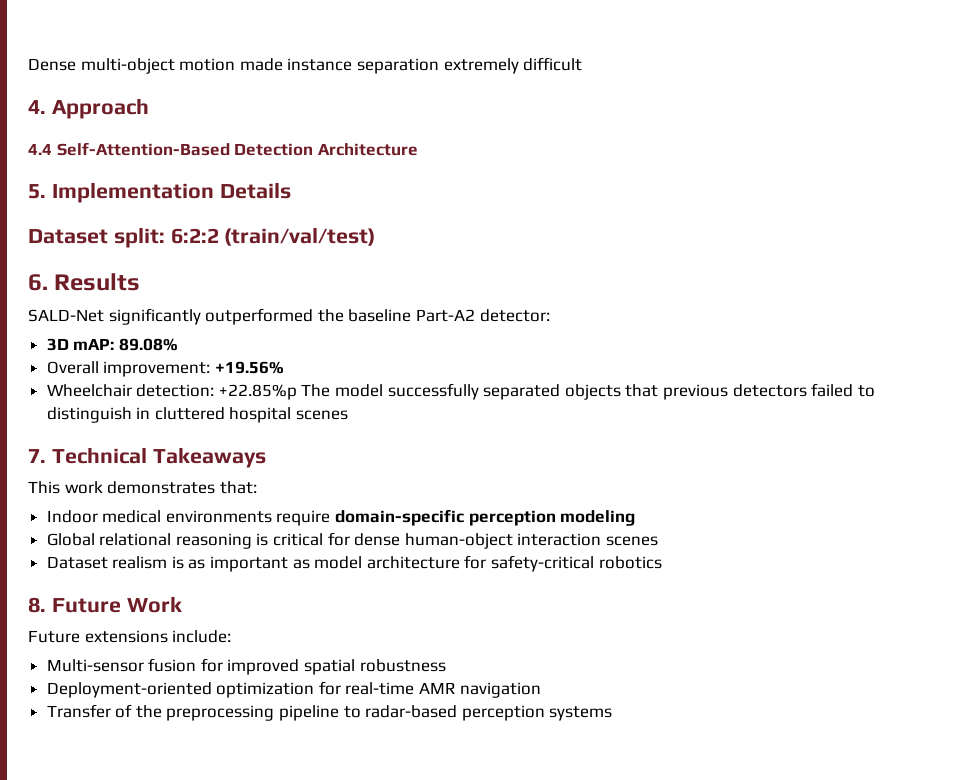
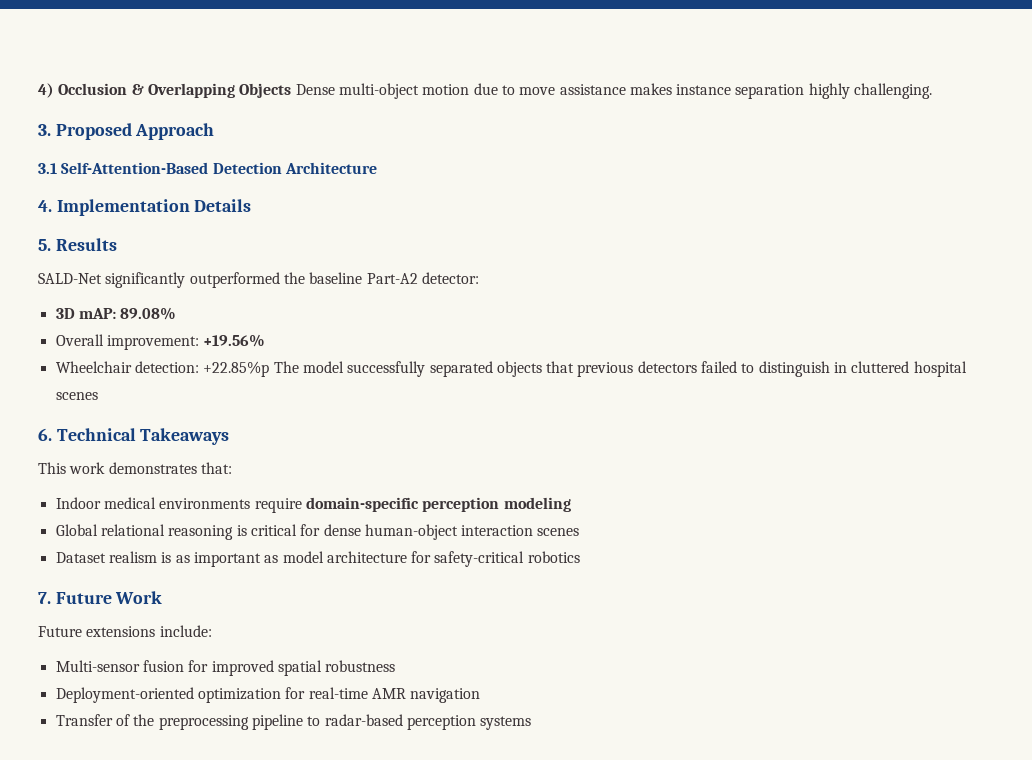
- Dense multi-object motion made instance separation extremely difficult
- 4. Approach
+ 4) Occlusion & Overlapping Objects Dense multi-object motion due to move assistance makes instance separation highly challenging.
+ 3. Proposed Approach
- 4.4 Self-Attention-Based Detection Architecture
+ 3.1 Self-Attention-Based Detection Architecture
- 5. Implementation Details
+ 4. Implementation Details
- Dataset split: 6:2:2 (train/val/test)
- 6. Results
+ 5. Results
- 7. Technical Takeaways
+ 6. Technical Takeaways
- 8. Future Work
+ 7. Future Work

